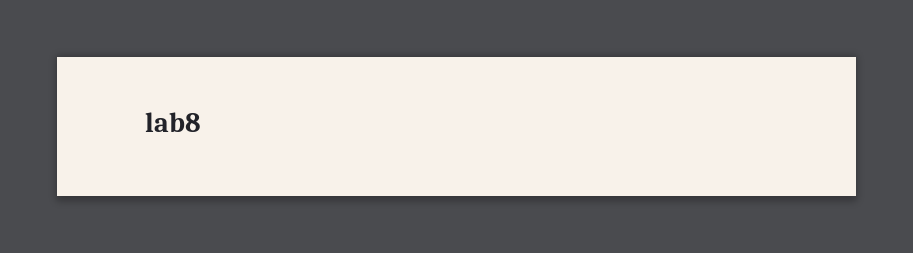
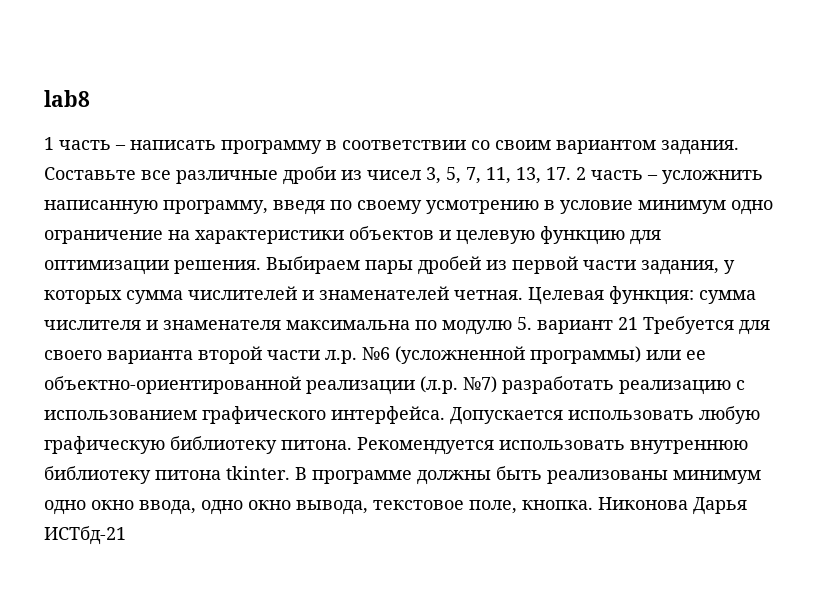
+ 1 часть – написать программу в соответствии со своим вариантом задания. Составьте все различные дроби из чисел 3, 5, 7, 11, 13, 17. 2 часть – усложнить написанную программу, введя по своему усмотрению в условие минимум одно ограничение на характеристики объектов и целевую функцию для оптимизации решения. Выбираем пары дробей из первой части задания, у которых сумма числителей и знаменателей четная. Целевая функция: сумма числителя и знаменателя максимальна по модулю 5. вариант 21 Требуется для своего варианта второй части л.р. №6 (усложненной программы) или ее объектно-ориентированной реализации (л.р. №7) разработать реализацию с использованием графического интерфейса. Допускается использовать любую графическую библиотеку питона. Рекомендуется использовать внутреннюю библиотеку питона tkinter. В программе должны быть реализованы минимум одно окно ввода, одно окно вывода, текстовое поле, кнопка. Никонова Дарья ИСТбд-21

